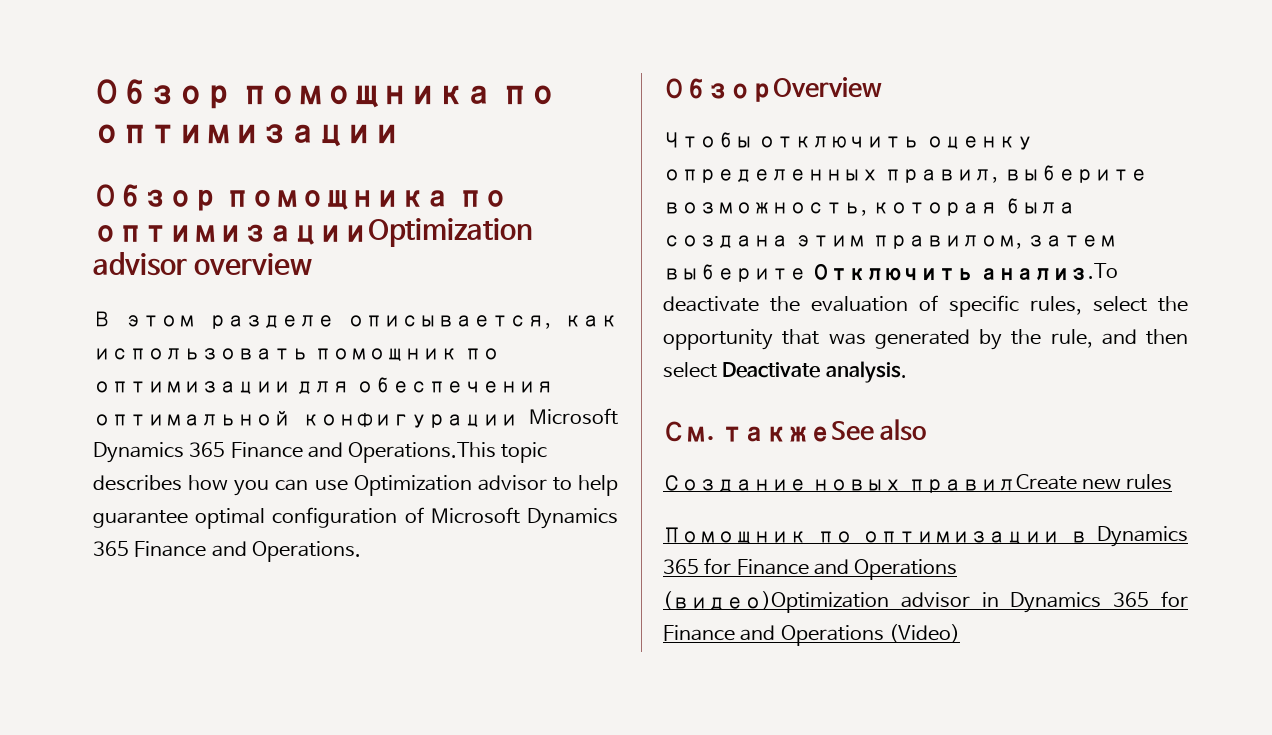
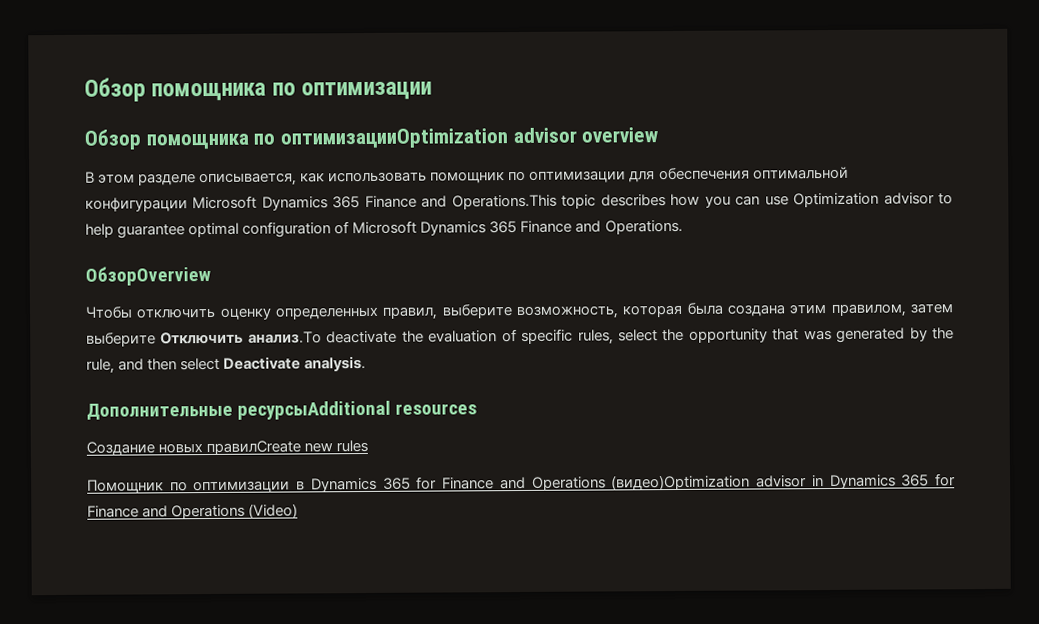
- См. такжеSee also
+ Дополнительные ресурсыAdditional resources

